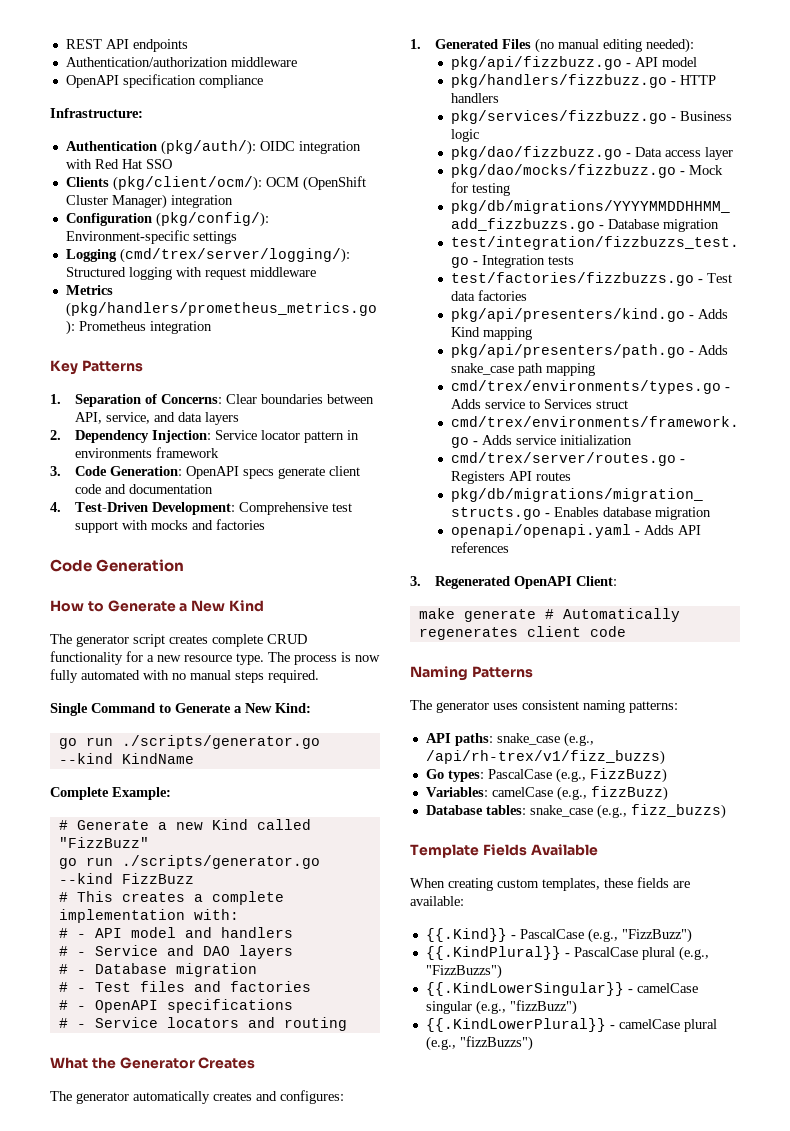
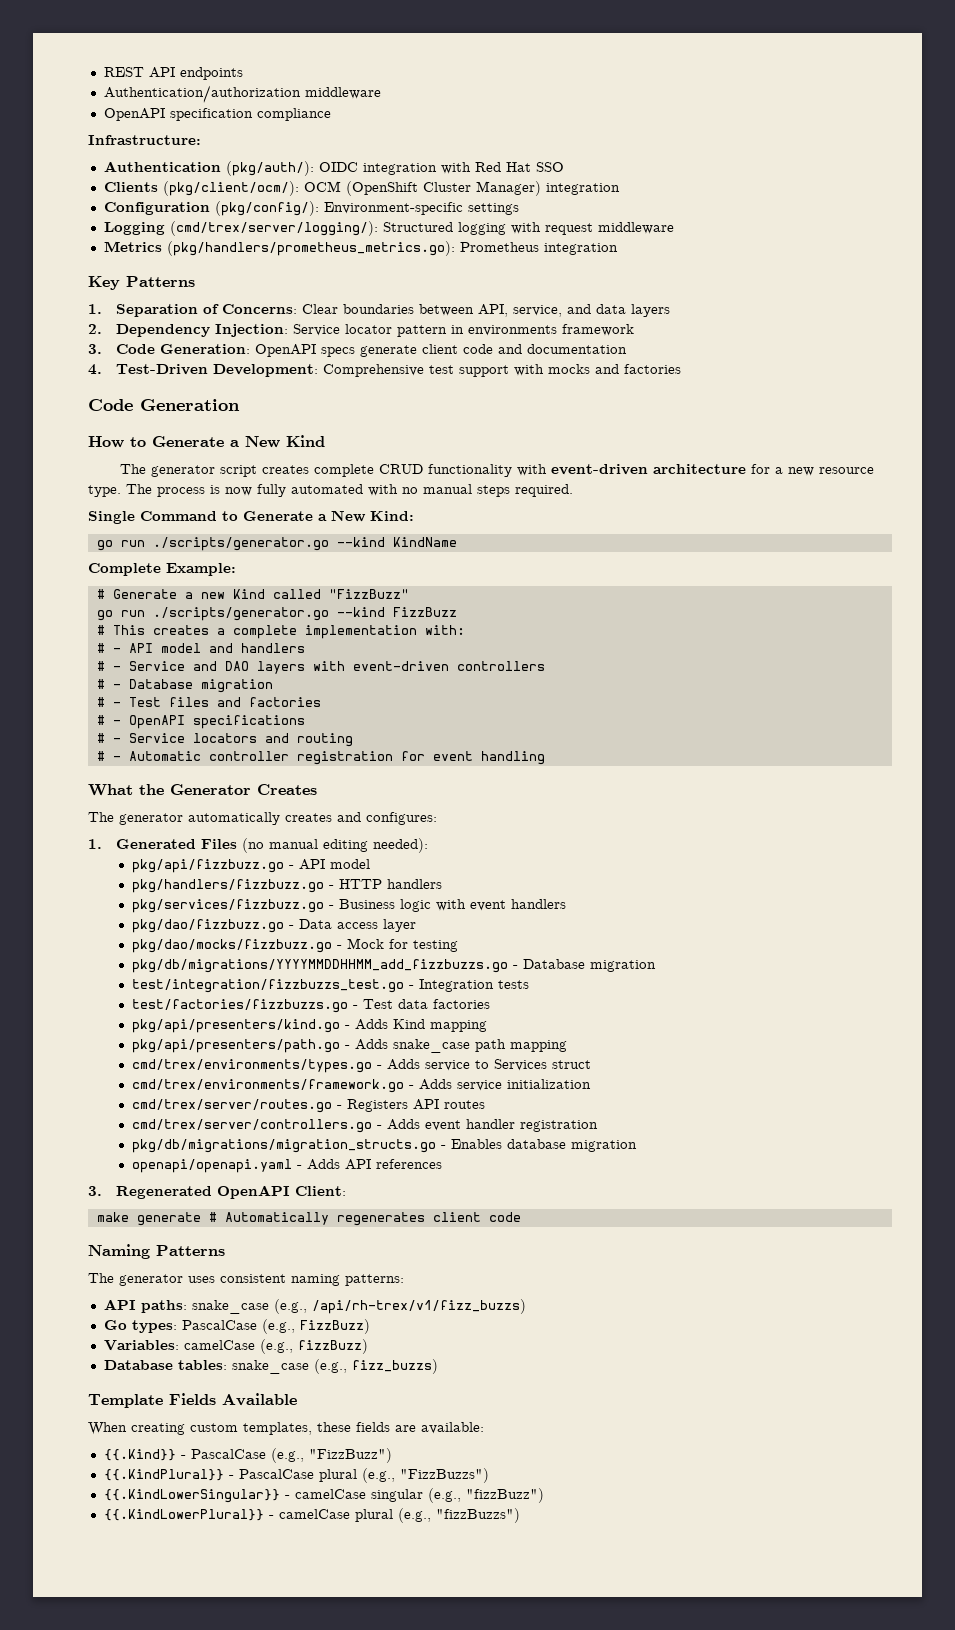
- The generator script creates complete CRUD functionality for a new resource type.
+ The generator script creates complete CRUD functionality with event-driven architecture for a new resource type.
- # - Service and DAO layers
+ # - Service and DAO layers with event-driven controllers
+ # - Automatic controller registration for event handling
- pkg/services/fizzbuzz.go - Business logic
+ pkg/services/fizzbuzz.go - Business logic with event handlers
+ cmd/trex/server/controllers.go - Adds event handler registration

